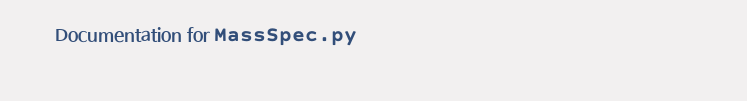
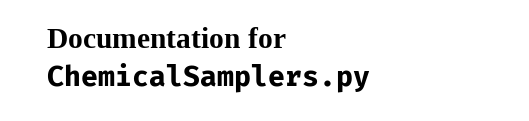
- Documentation for MassSpec.py
+ Documentation for ChemicalSamplers.py

